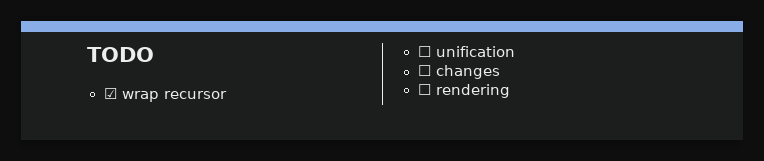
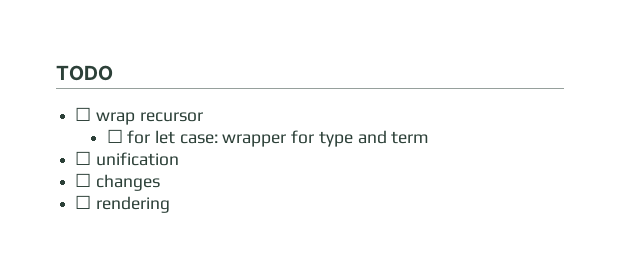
- ☑ wrap recursor
+ ☐ wrap recursor
+ ☐ for let case: wrapper for type and term

